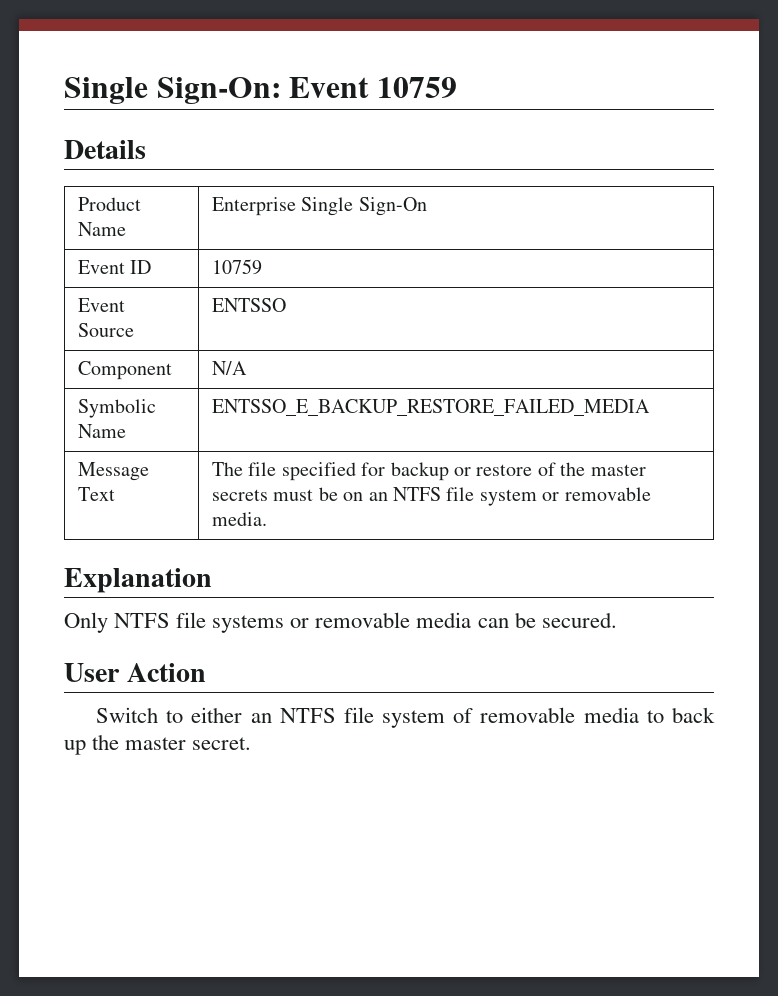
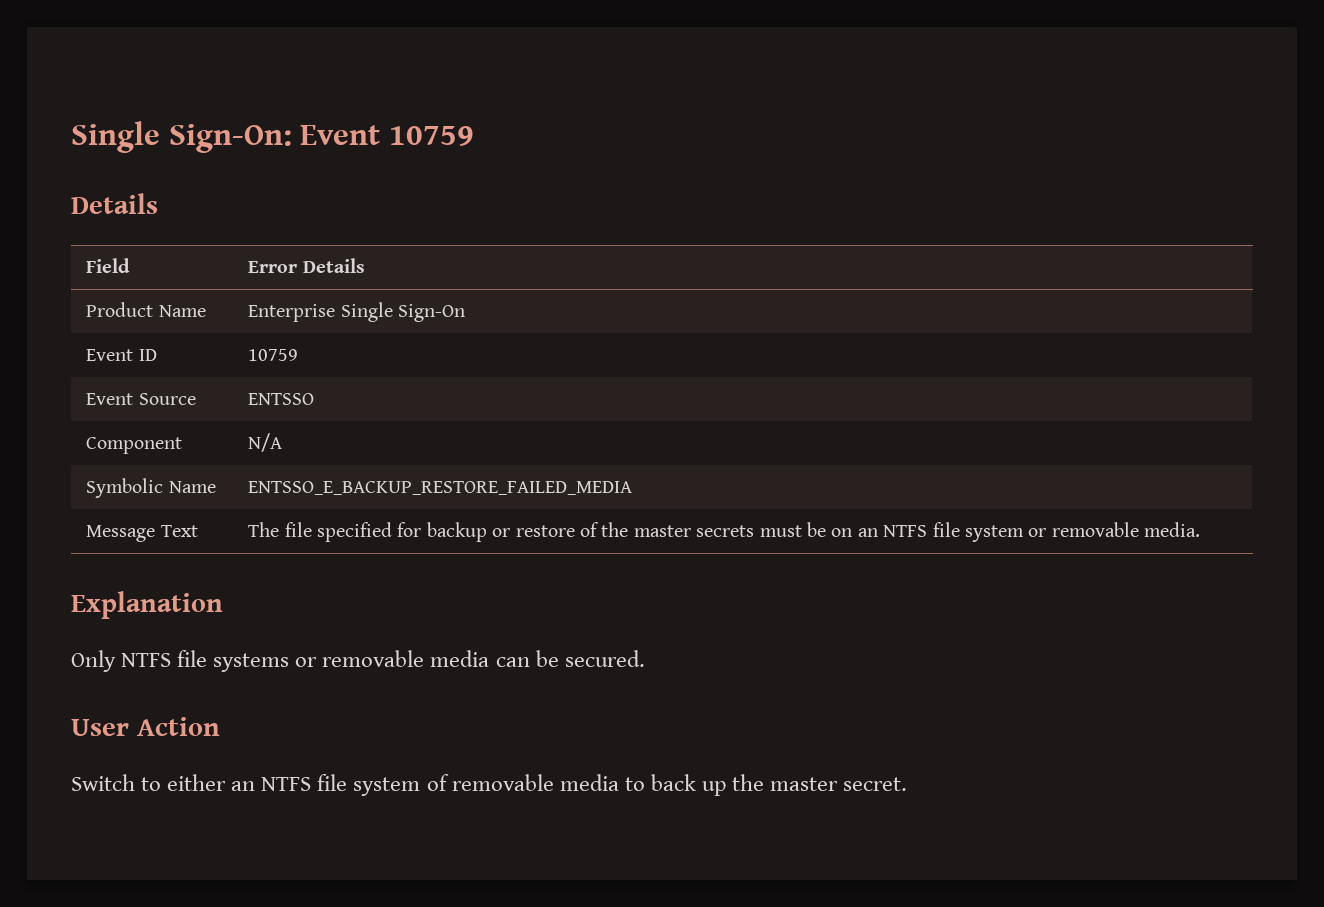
+ Field | Error Details

